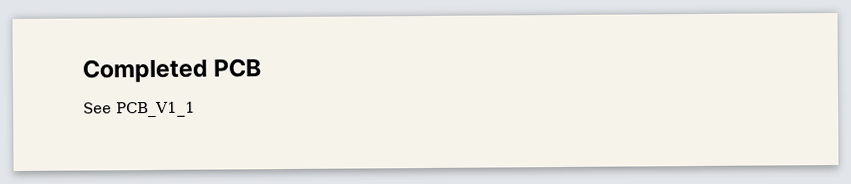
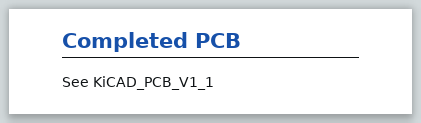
- See PCB_V1_1
+ See KiCAD_PCB_V1_1

